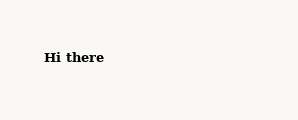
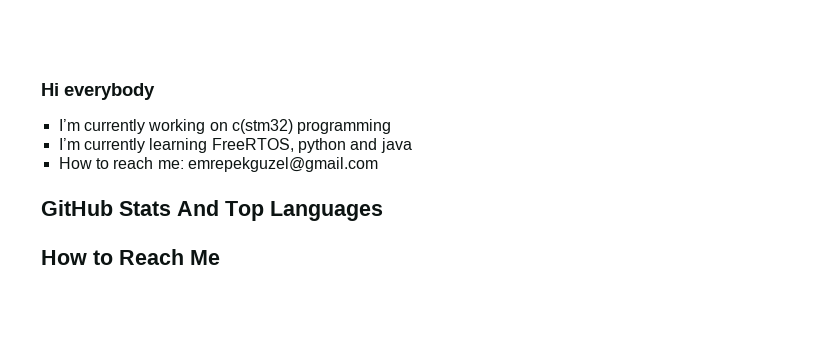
- Hi there
+ Hi everybody
+ I’m currently working on c(stm32) programming
+ I’m currently learning FreeRTOS, python and java
+ How to reach me: emrepekguzel@gmail.com
+ GitHub Stats And Top Languages
+ How to Reach Me

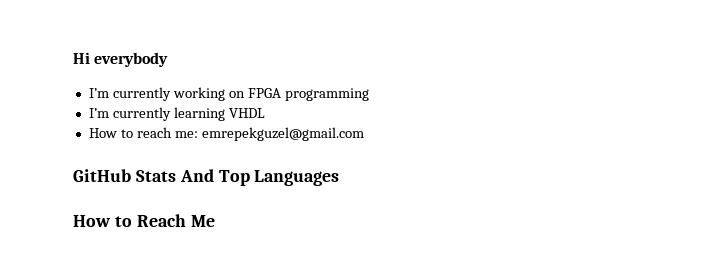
- I’m currently working on c(stm32) programming
+ I’m currently working on FPGA programming
- I’m currently learning FreeRTOS, python and java
+ I’m currently learning VHDL

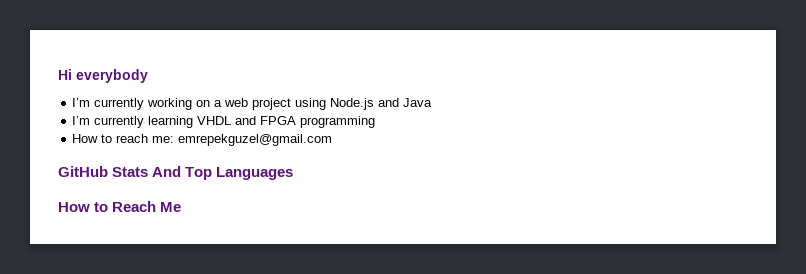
- I’m currently working on FPGA programming
+ I’m currently working on a web project using Node.js and Java
- I’m currently learning VHDL
+ I’m currently learning VHDL and FPGA programming

